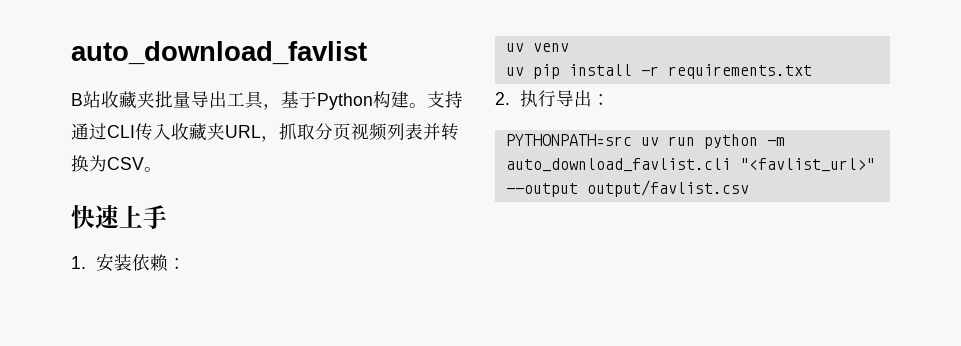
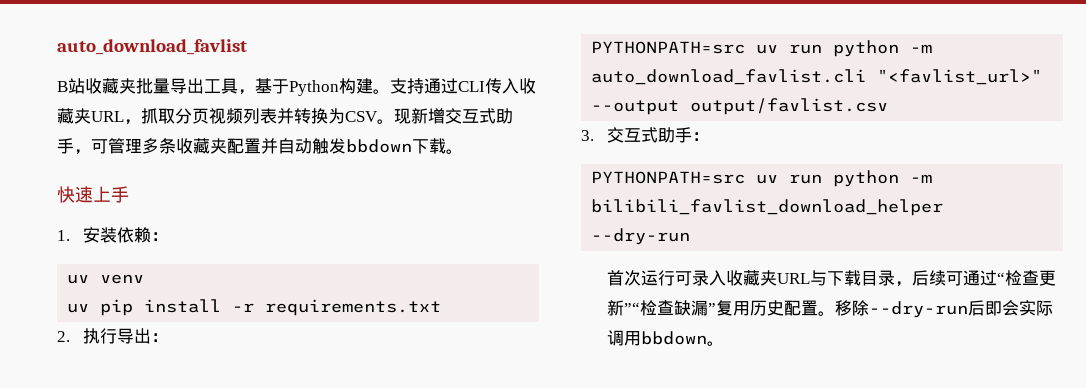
+ 现新增交互式助手，可管理多条收藏夹配置并自动触发bbdown下载。
+ 3.交互式助手：
+ PYTHONPATH=src uv run python -m bilibili_favlist_download_helper --dry-run
+ 首次运行可录入收藏夹URL与下载目录，后续可通过“检查更新”“检查缺漏”复用历史配置。移除--dry-run后即会实际调用bbdown。

